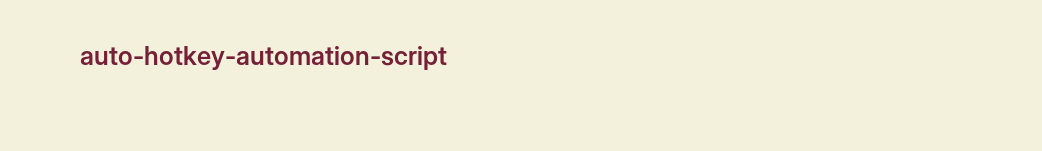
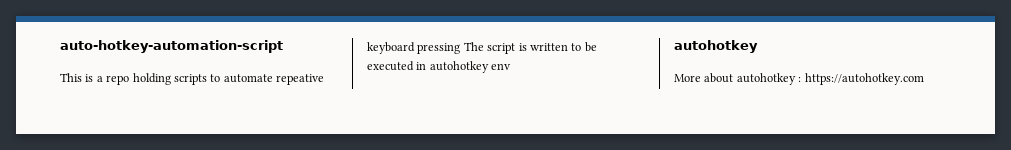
+ This is a repo holding scripts to automate repeative keyboard pressing The script is written to be executed in autohotkey env
+ autohotkey
+ More about autohotkey : https://autohotkey.com

